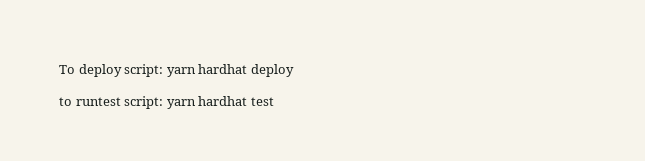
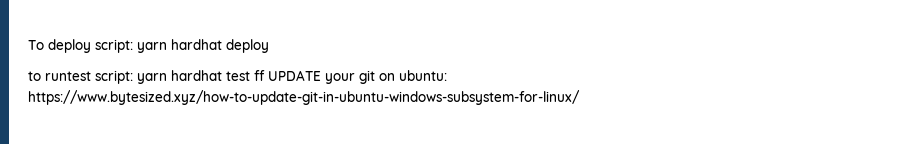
- to runtest script: yarn hardhat test
+ to runtest script: yarn hardhat test ff UPDATE your git on ubuntu: https://www.bytesized.xyz/how-to-update-git-in-ubuntu-windows-subsystem-for-linux/

